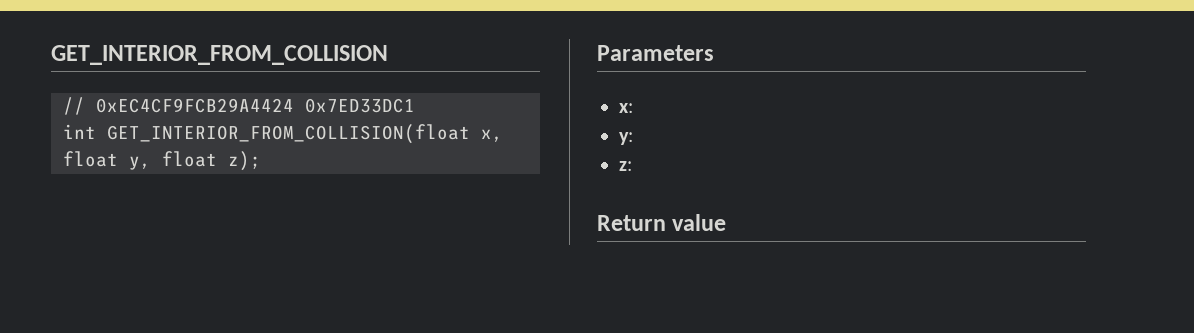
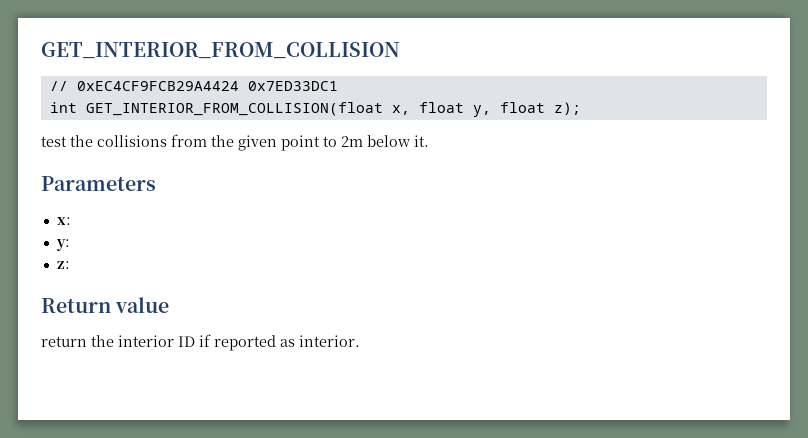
+ test the collisions from the given point to 2m below it.
+ return the interior ID if reported as interior.

